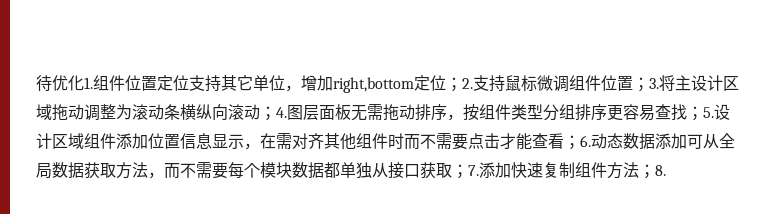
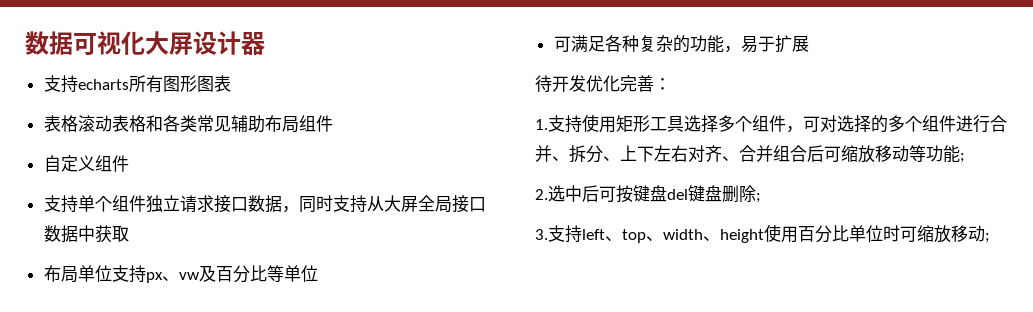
- 待优化1.组件位置定位支持其它单位，增加right,bottom定位；2.支持鼠标微调组件位置；3.将主设计区域拖动调整为滚动条横纵向滚动；4.图层面板无需拖动排序，按组件类型分组排序更容易查找；5.设计区域组件添加位置信息显示，在需对齐其他组件时而不需要点击才能查看；6.动态数据添加可从全局数据获取方法，而不需要每个模块数据都单独从接口获取；7.添加快速复制组件方法；8.
+ 数据可视化大屏设计器
+ 支持echarts所有图形图表
+ 表格滚动表格和各类常见辅助布局组件
+ 自定义组件
+ 支持单个组件独立请求接口数据，同时支持从大屏全局接口数据中获取
+ 布局单位支持px、vw及百分比等单位
+ 可满足各种复杂的功能，易于扩展
+ 待开发优化完善：
+ 1.支持使用矩形工具选择多个组件，可对选择的多个组件进行合并、拆分、上下左右对齐、合并组合后可缩放移动等功能;
+ 2.选中后可按键盘del键盘删除;
+ 3.支持left、top、width、height使用百分比单位时可缩放移动;

